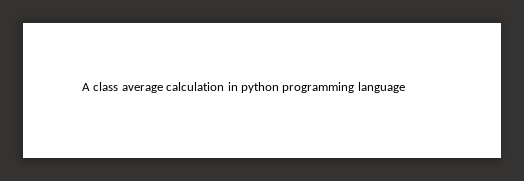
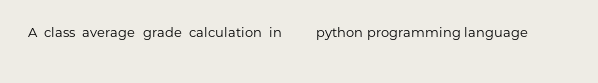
- A class average calculation in python programming language
+ A class average grade calculation in python programming language

